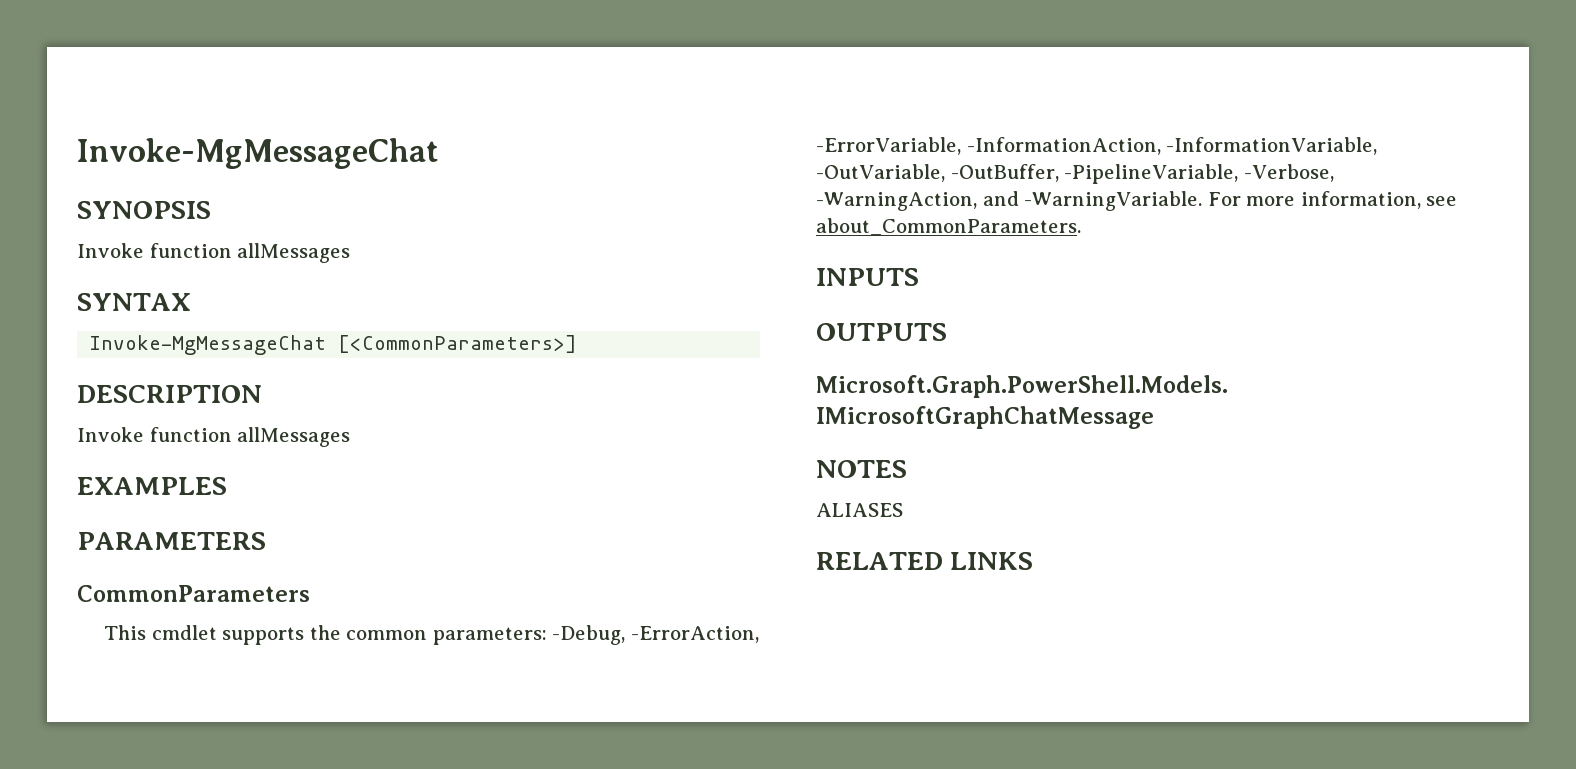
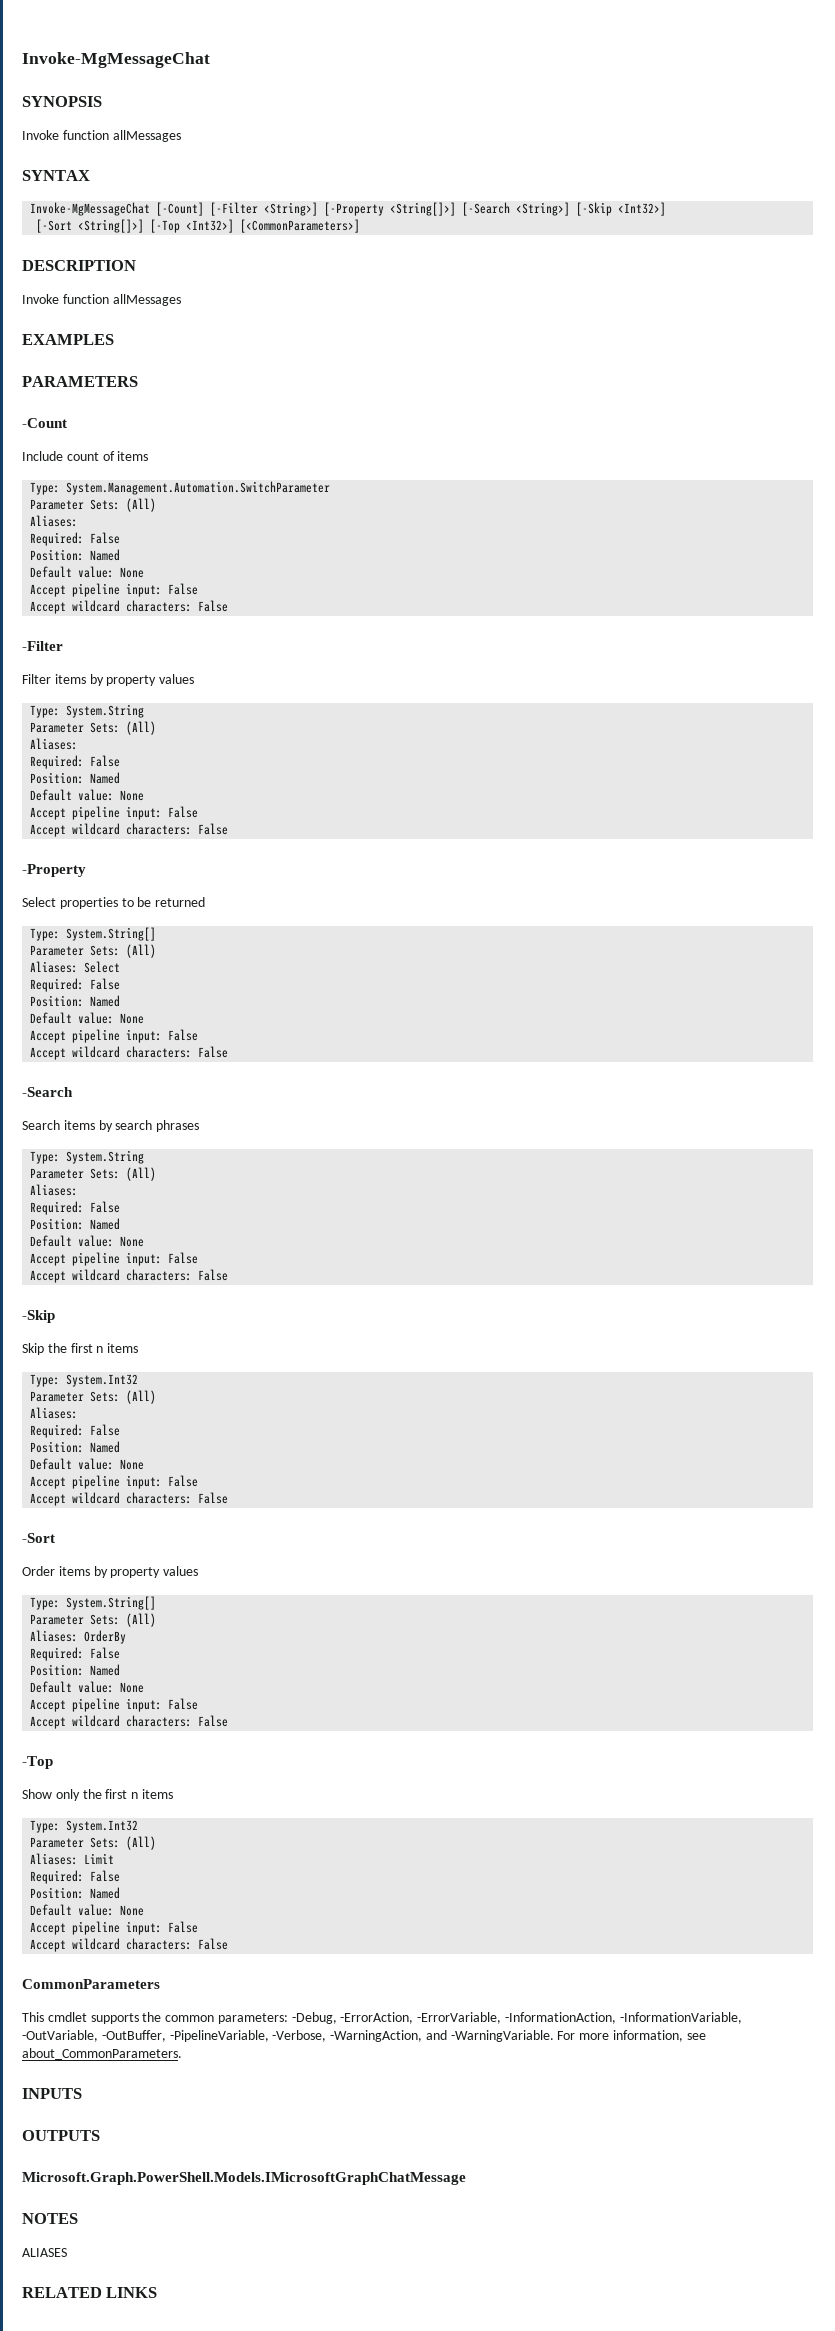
- Invoke-MgMessageChat [<CommonParameters>]
+ Invoke-MgMessageChat [-Count] [-Filter <String>] [-Property <String[]>] [-Search <String>] [-Skip <Int32>]
+ [-Sort <String[]>] [-Top <Int32>] [<CommonParameters>]
+ -Count
+ Include count of items
+ Type: System.Management.Automation.SwitchParameter
+ Parameter Sets: (All)
+ Aliases:
+ Required: False
+ Position: Named
+ Default value: None
+ Accept pipeline input: False
+ Accept wildcard characters: False
+ -Filter
+ Filter items by property values
+ Type: System.String
+ Parameter Sets: (All)
+ Aliases:
+ Required: False
+ Position: Named
+ Default value: None
+ Accept pipeline input: False
+ Accept wildcard characters: False
+ -Property
+ Select properties to be returned
+ Type: System.String[]
+ Parameter Sets: (All)
+ Aliases: Select
+ Required: False
+ Position: Named
+ Default value: None
+ Accept pipeline input: False
+ Accept wildcard characters: False
+ -Search
+ Search items by search phrases
+ Type: System.String
+ Parameter Sets: (All)
+ Aliases:
+ Required: False
+ Position: Named
+ Default value: None
+ Accept pipeline input: False
+ Accept wildcard characters: False
+ -Skip
+ Skip the first n items
+ Type: System.Int32
+ Parameter Sets: (All)
+ Aliases:
+ Required: False
+ Position: Named
+ Default value: None
+ Accept pipeline input: False
+ Accept wildcard characters: False
+ -Sort
+ Order items by property values
+ Type: System.String[]
+ Parameter Sets: (All)
+ Aliases: OrderBy
+ Required: False
+ Position: Named
+ Default value: None
+ Accept pipeline input: False
+ Accept wildcard characters: False
+ -Top
+ Show only the first n items
+ Type: System.Int32
+ Parameter Sets: (All)
+ Aliases: Limit
+ Required: False
+ Position: Named
+ Default value: None
+ Accept pipeline input: False
+ Accept wildcard characters: False

